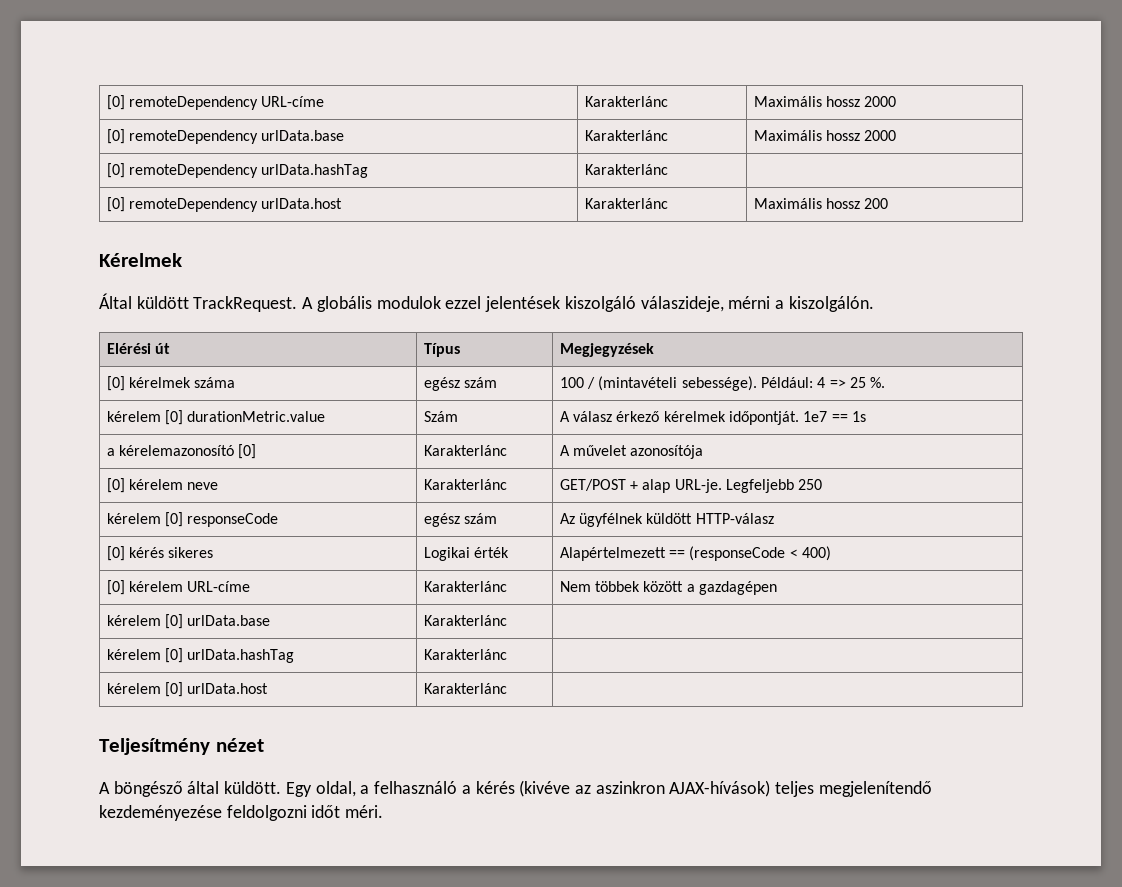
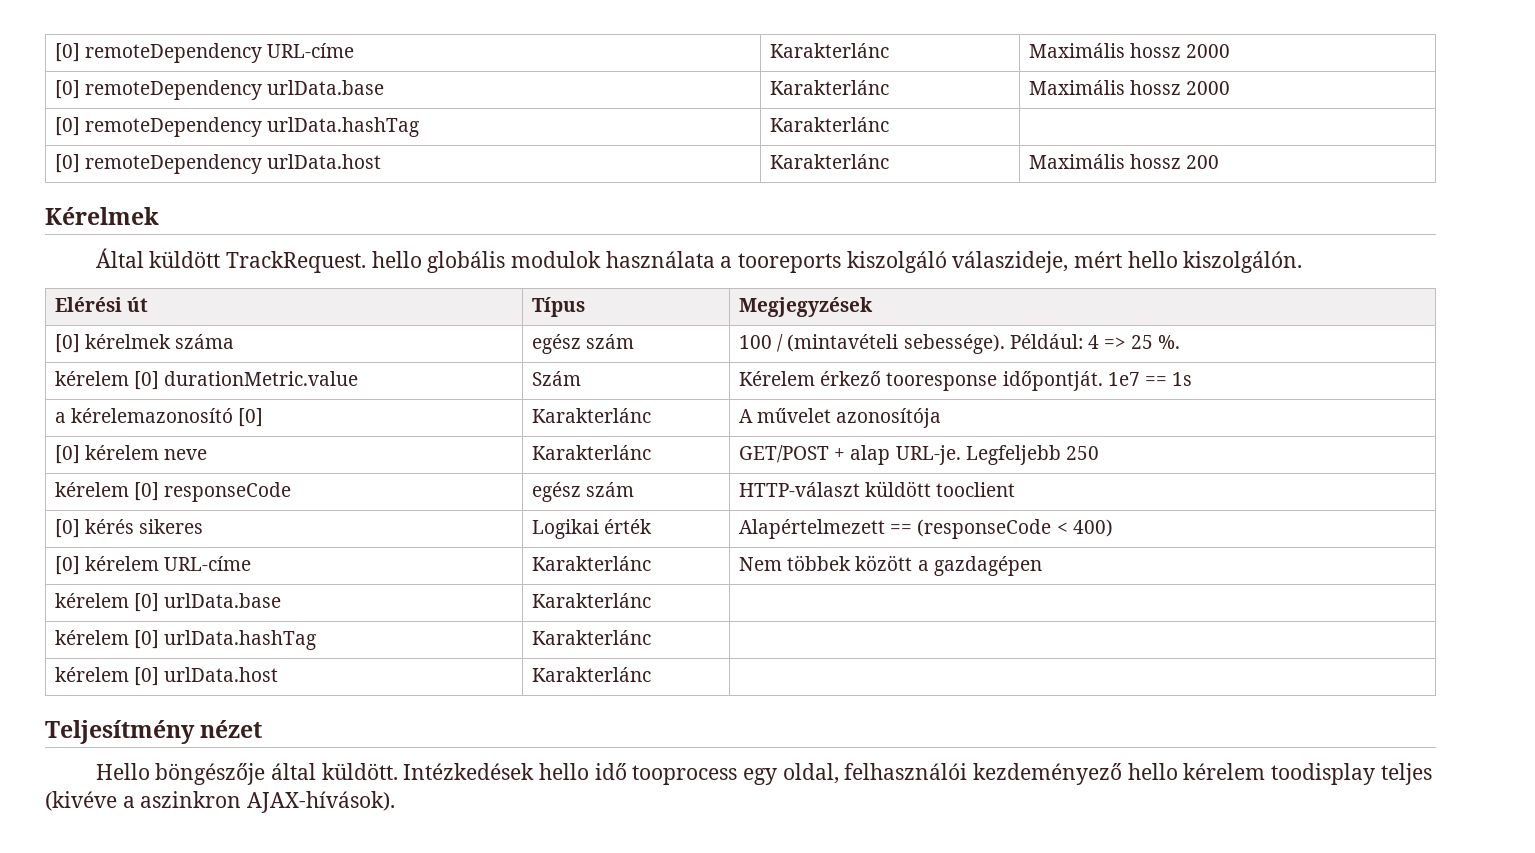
- Által küldött TrackRequest. A globális modulok ezzel jelentések kiszolgáló válaszideje, mérni a kiszolgálón.
+ Által küldött TrackRequest. hello globális modulok használata a tooreports kiszolgáló válaszideje, mért hello kiszolgálón.
- kérelem [0] durationMetric.value | Szám | A válasz érkező kérelmek időpontját. 1e7 == 1s
+ kérelem [0] durationMetric.value | Szám | Kérelem érkező tooresponse időpontját. 1e7 == 1s
- kérelem [0] responseCode | egész szám | Az ügyfélnek küldött HTTP-válasz
+ kérelem [0] responseCode | egész szám | HTTP-választ küldött tooclient
- A böngésző által küldött. Egy oldal, a felhasználó a kérés (kivéve az aszinkron AJAX-hívások) teljes megjelenítendő kezdeményezése feldolgozni időt méri.
+ Hello böngészője által küldött. Intézkedések hello idő tooprocess egy oldal, felhasználói kezdeményező hello kérelem toodisplay teljes (kivéve a aszinkron AJAX-hívások).

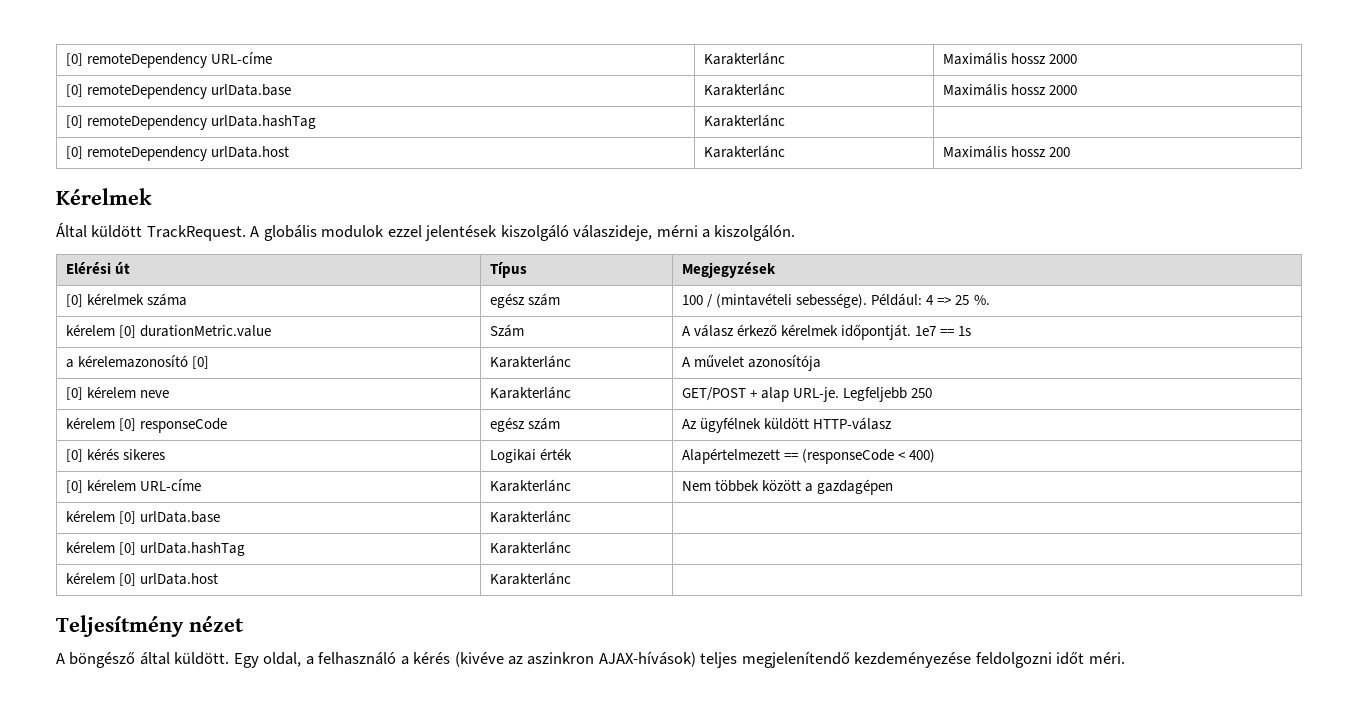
- Által küldött TrackRequest. hello globális modulok használata a tooreports kiszolgáló válaszideje, mért hello kiszolgálón.
+ Által küldött TrackRequest. A globális modulok ezzel jelentések kiszolgáló válaszideje, mérni a kiszolgálón.
- kérelem [0] durationMetric.value | Szám | Kérelem érkező tooresponse időpontját. 1e7 == 1s
+ kérelem [0] durationMetric.value | Szám | A válasz érkező kérelmek időpontját. 1e7 == 1s
- kérelem [0] responseCode | egész szám | HTTP-választ küldött tooclient
+ kérelem [0] responseCode | egész szám | Az ügyfélnek küldött HTTP-válasz
- Hello böngészője által küldött. Intézkedések hello idő tooprocess egy oldal, felhasználói kezdeményező hello kérelem toodisplay teljes (kivéve a aszinkron AJAX-hívások).
+ A böngésző által küldött. Egy oldal, a felhasználó a kérés (kivéve az aszinkron AJAX-hívások) teljes megjelenítendő kezdeményezése feldolgozni időt méri.

